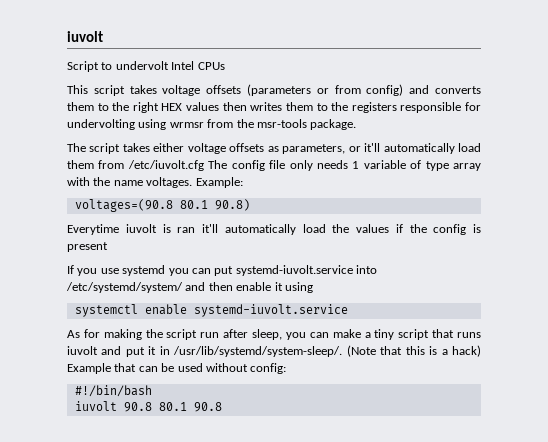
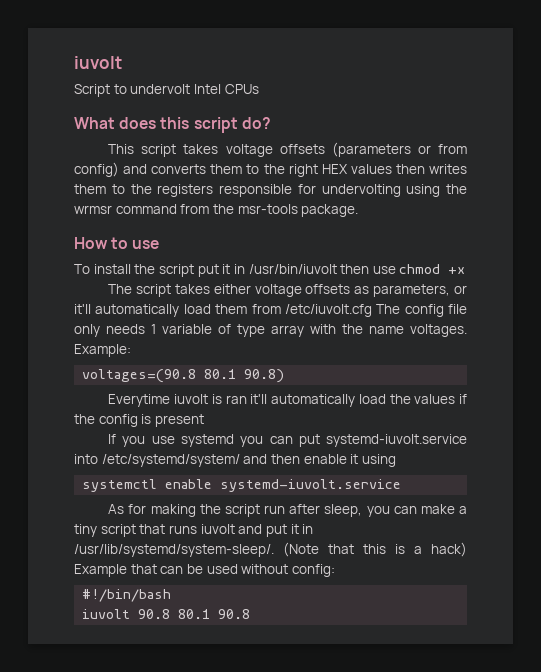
+ What does this script do?
- This script takes voltage offsets (parameters or from config) and converts them to the right HEX values then writes them to the registers responsible for undervolting using wrmsr from the msr-tools package.
+ This script takes voltage offsets (parameters or from config) and converts them to the right HEX values then writes them to the registers responsible for undervolting using the wrmsr command from the msr-tools package.
+ How to use
+ To install the script put it in /usr/bin/iuvolt then use chmod +x

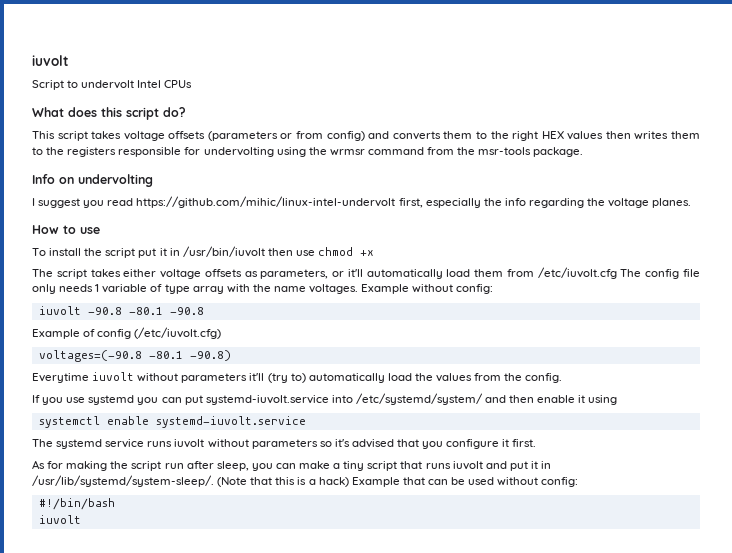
+ Info on undervolting
+ I suggest you read https://github.com/mihic/linux-intel-undervolt first, especially the info regarding the voltage planes.
- Example:
- voltages=(90.8 80.1 90.8)
- Everytime iuvolt is ran it'll automatically load the values if the config is present
+ Example without config:
+ iuvolt -90.8 -80.1 -90.8
+ Example of config (/etc/iuvolt.cfg)
+ voltages=(-90.8 -80.1 -90.8)
+ Everytime iuvolt without parameters it'll (try to) automatically load the values from the config.
+ The systemd service runs iuvolt without parameters so it's advised that you configure it first.
  #!/bin/bash
- iuvolt 90.8 80.1 90.8
+ iuvolt

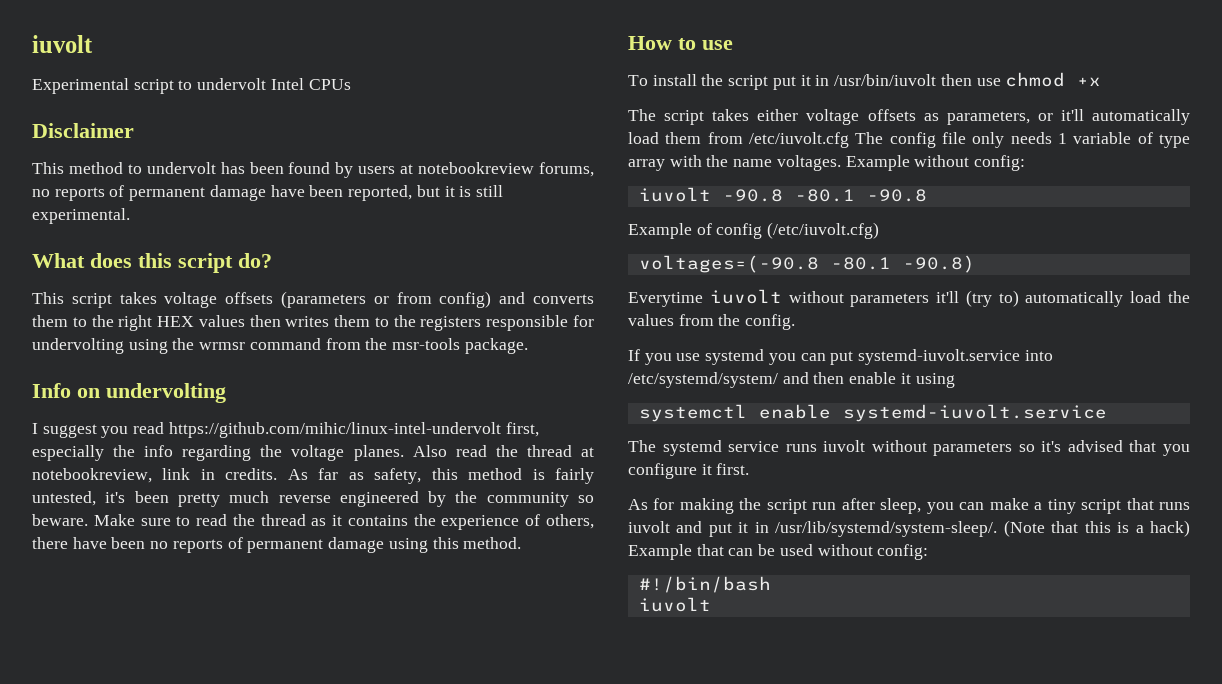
- Script to undervolt Intel CPUs
+ Experimental script to undervolt Intel CPUs
+ Disclaimer
+ This method to undervolt has been found by users at notebookreview forums, no reports of permanent damage have been reported, but it is still experimental.
+ Also read the thread at notebookreview, link in credits. As far as safety, this method is fairly untested, it's been pretty much reverse engineered by the community so beware. Make sure to read the thread as it contains the experience of others, there have been no reports of permanent damage using this method.

